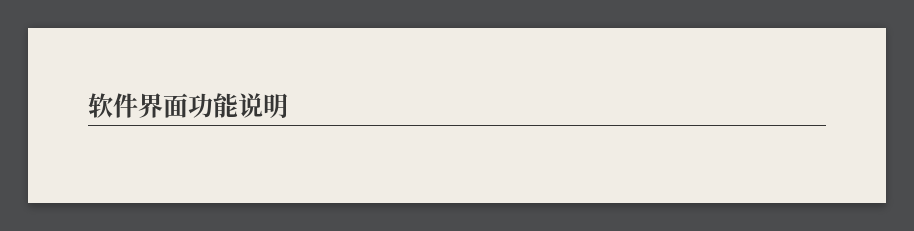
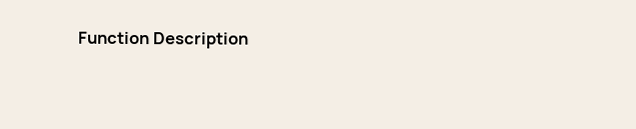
- 软件界面功能说明
+ Function Description

